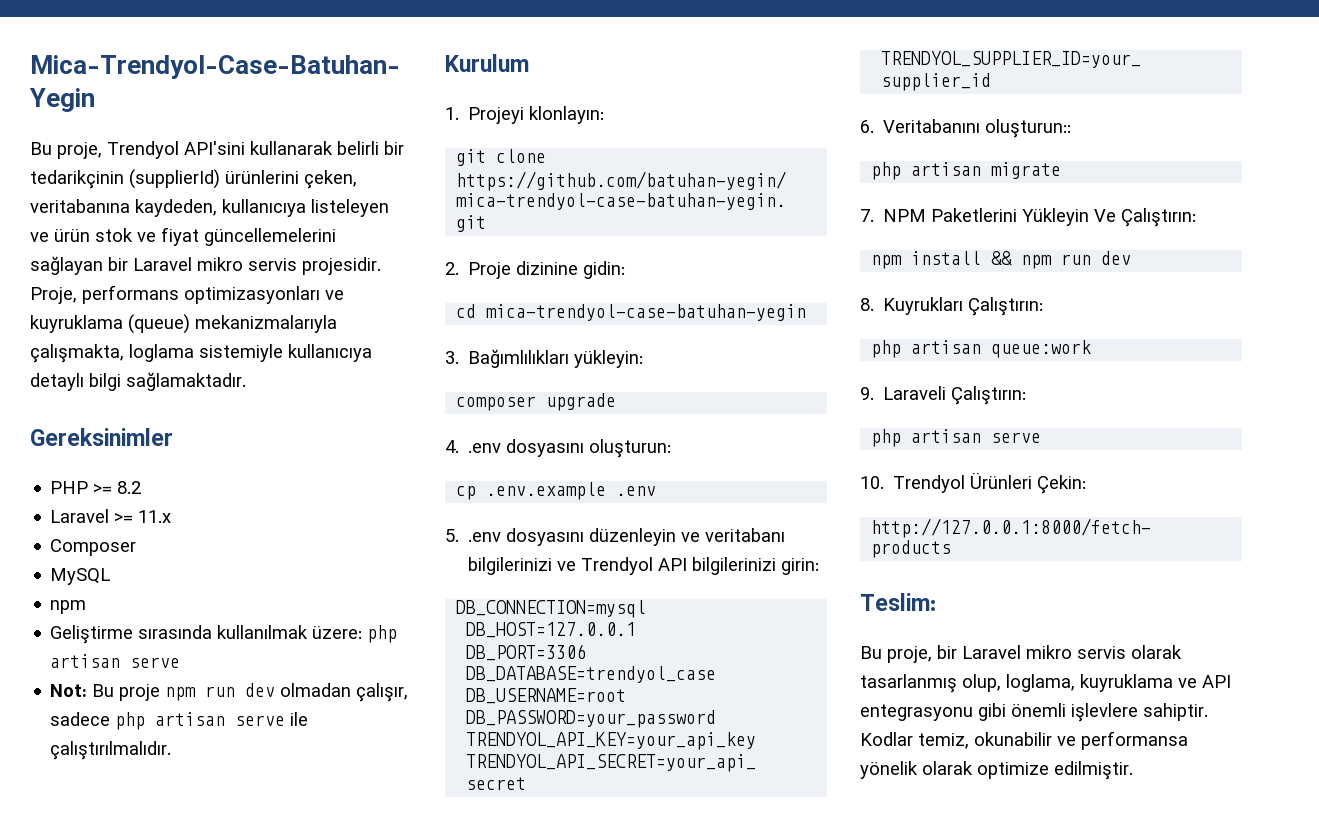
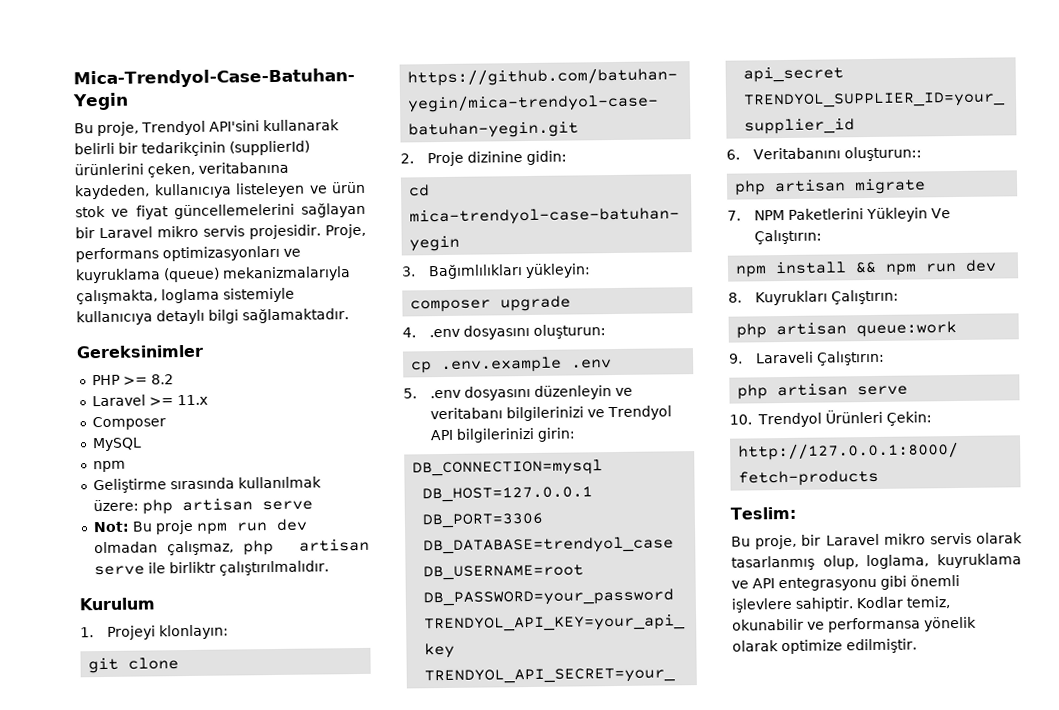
- Not: Bu proje npm run dev olmadan çalışır, sadece php artisan serve ile çalıştırılmalıdır.
+ Not: Bu proje npm run dev olmadan çalışmaz, php artisan serve ile birliktr çalıştırılmalıdır.

